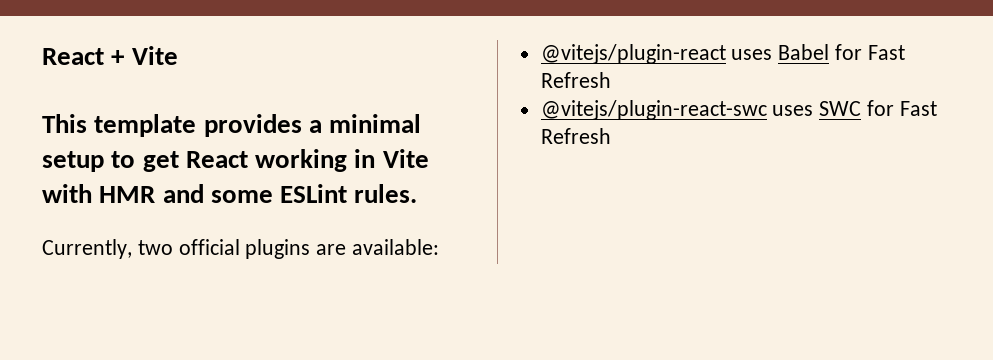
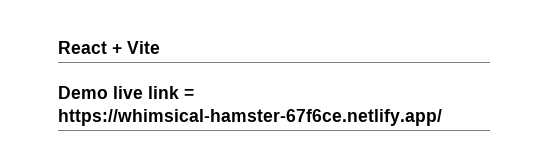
- This template provides a minimal setup to get React working in Vite with HMR and some ESLint rules.
- Currently, two official plugins are available:
- @vitejs/plugin-react uses Babel for Fast Refresh
- @vitejs/plugin-react-swc uses SWC for Fast Refresh
+ Demo live link = https://whimsical-hamster-67f6ce.netlify.app/

